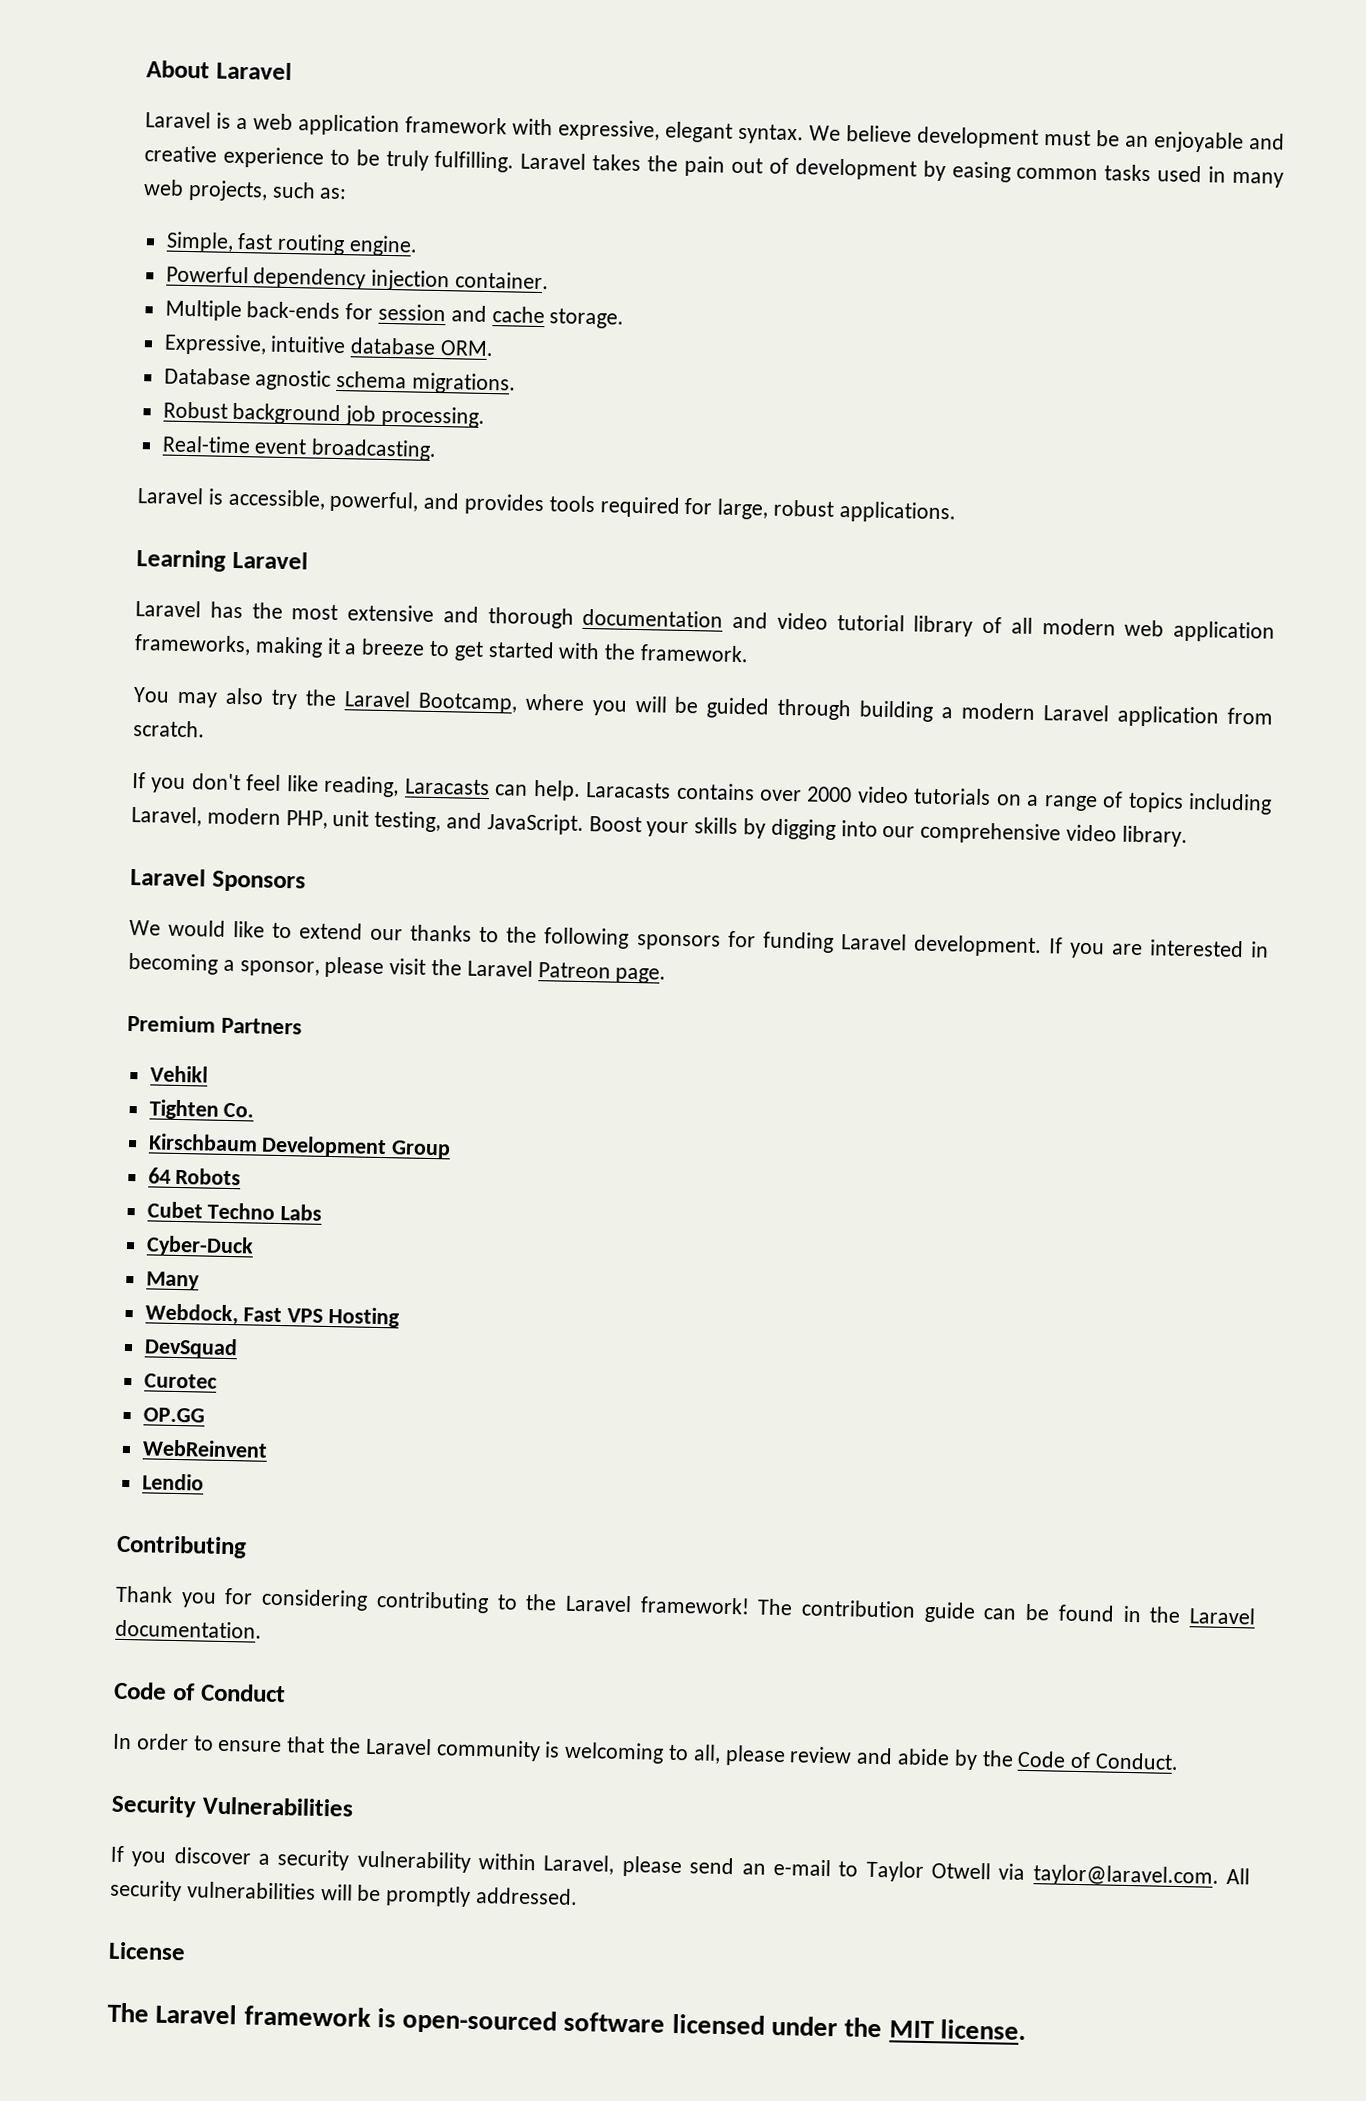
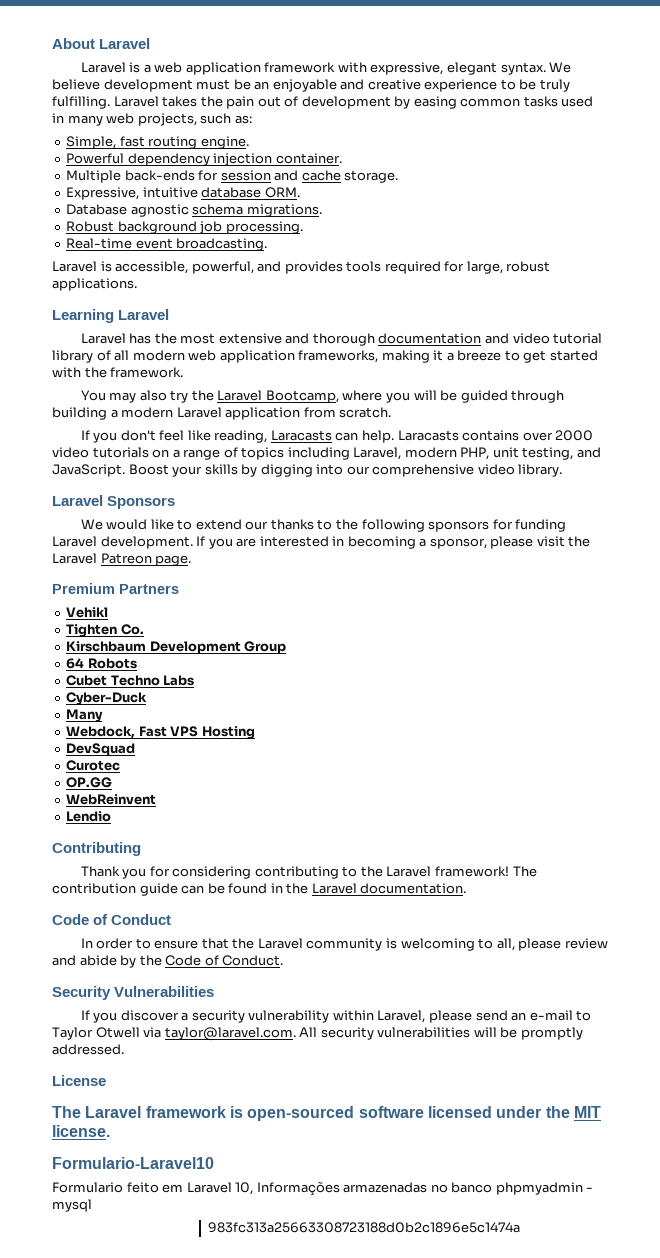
+ Formulario-Laravel10
+ Formulario feito em Laravel 10, Informações armazenadas no banco phpmyadmin - mysql
+ 983fc313a25663308723188d0b2c1896e5c1474a

